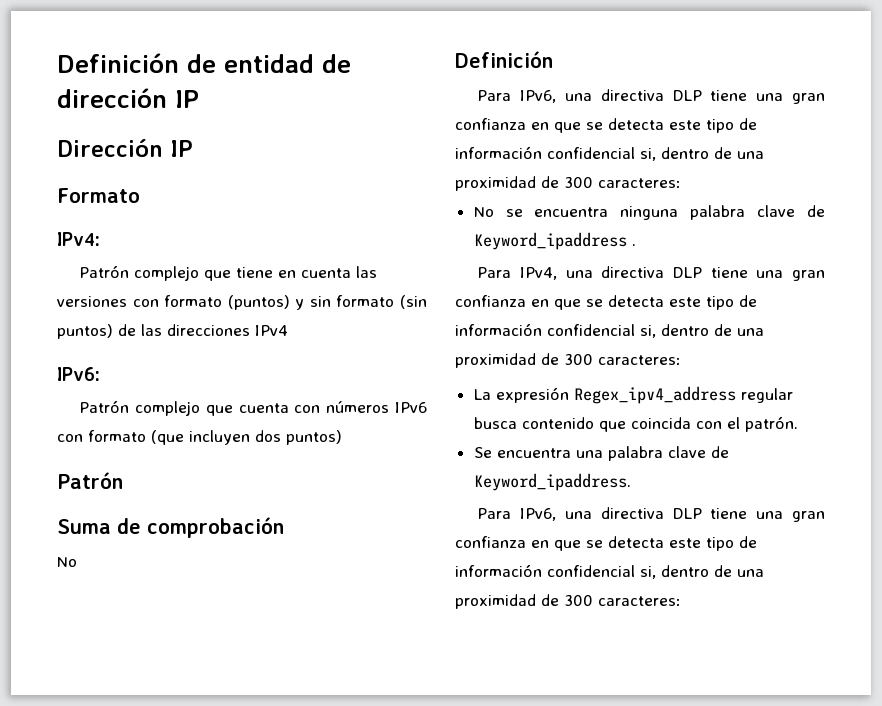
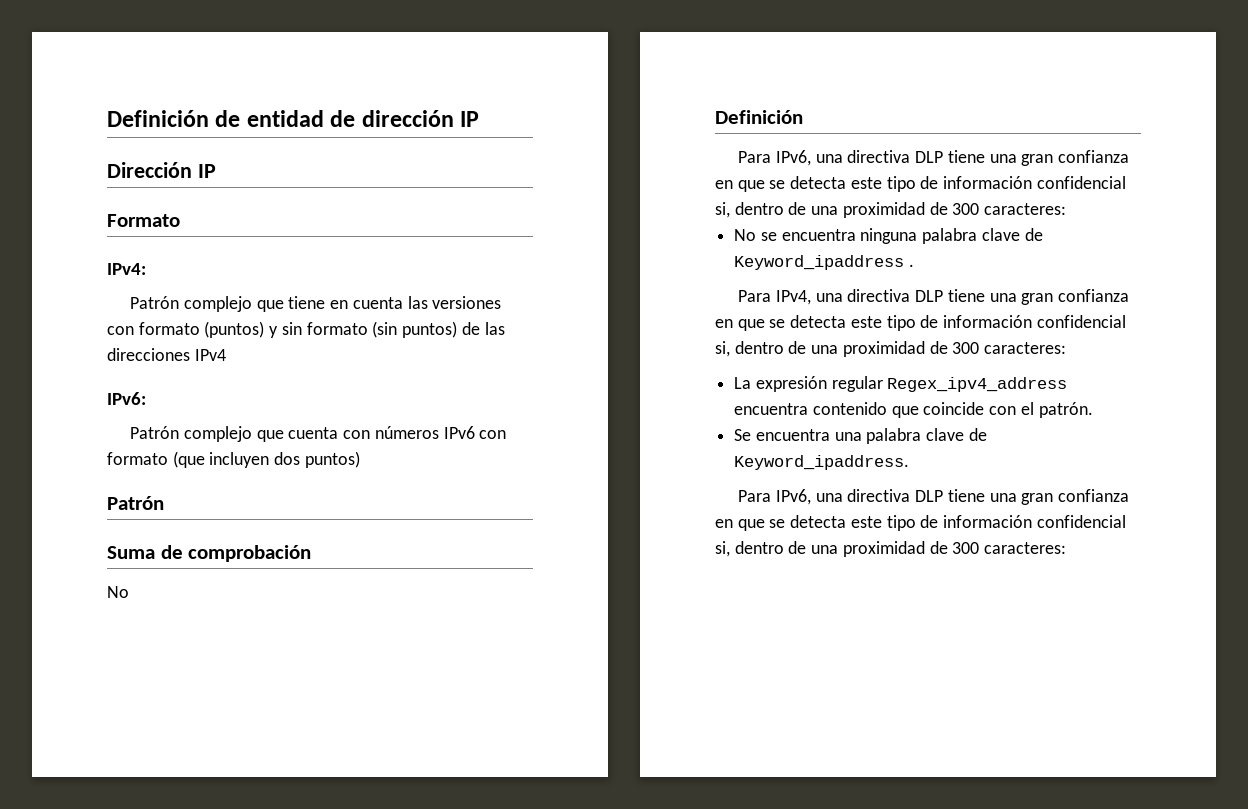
- La expresión Regex_ipv4_address regular busca contenido que coincida con el patrón.
+ La expresión regular Regex_ipv4_address encuentra contenido que coincide con el patrón.

